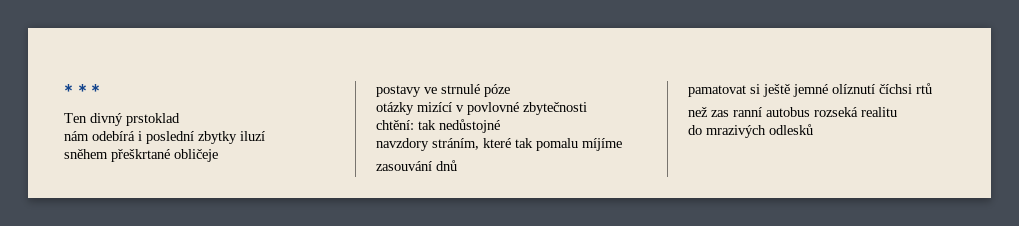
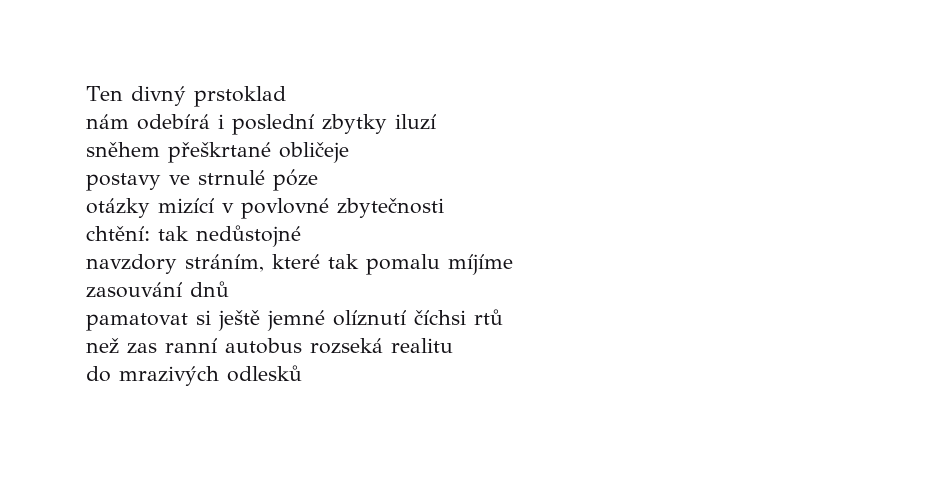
- * * *

